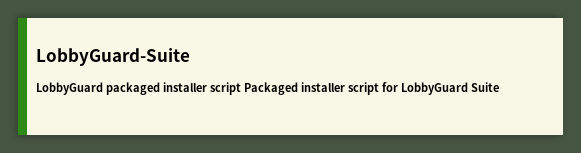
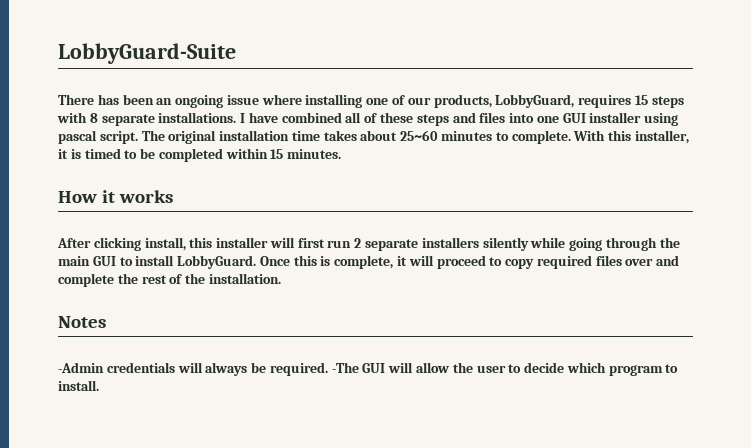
- LobbyGuard packaged installer script Packaged installer script for LobbyGuard Suite
+ There has been an ongoing issue where installing one of our products, LobbyGuard, requires 15 steps with 8 separate installations. I have combined all of these steps and files into one GUI installer using pascal script. The original installation time takes about 25~60 minutes to complete. With this installer, it is timed to be completed within 15 minutes.
+ How it works
+ After clicking install, this installer will first run 2 separate installers silently while going through the main GUI to install LobbyGuard. Once this is complete, it will proceed to copy required files over and complete the rest of the installation.
+ Notes
+ -Admin credentials will always be required. -The GUI will allow the user to decide which program to install.

